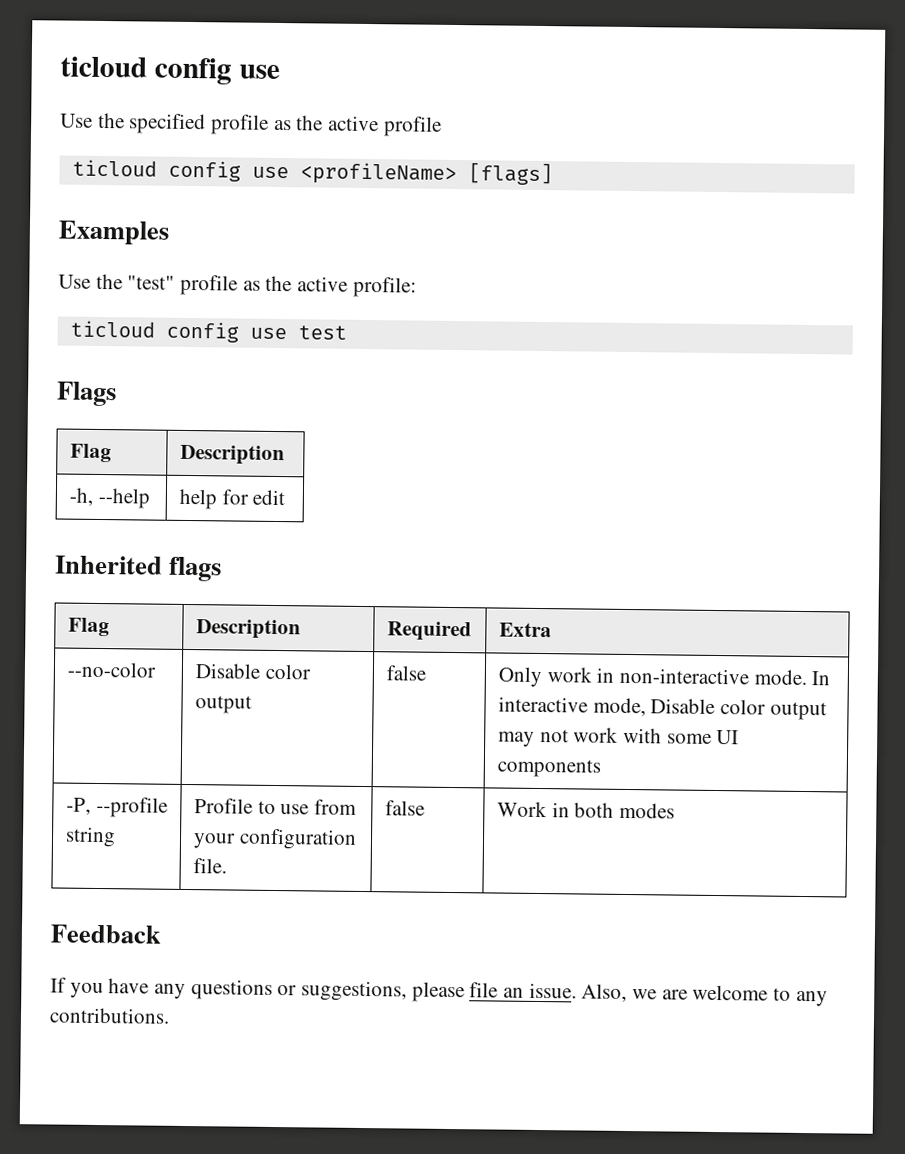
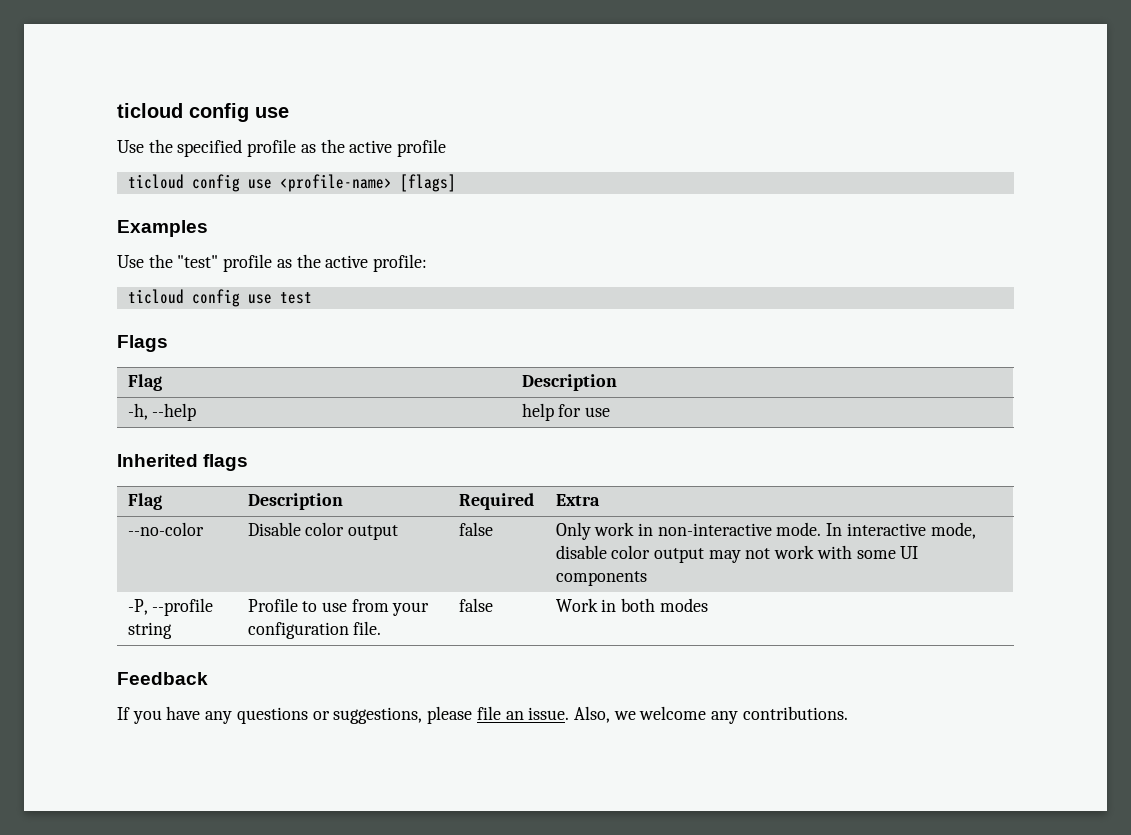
- ticloud config use <profileName> [flags]
+ ticloud config use <profile-name> [flags]
- -h, --help | help for edit
+ -h, --help | help for use
- --no-color | Disable color output | false | Only work in non-interactive mode. In interactive mode, Disable color output may not work with some UI components
+ --no-color | Disable color output | false | Only work in non-interactive mode. In interactive mode, disable color output may not work with some UI components
- Also, we are welcome to any contributions.
+ Also, we welcome any contributions.

